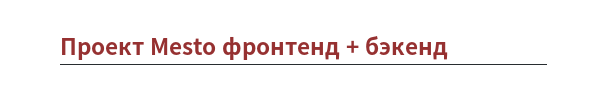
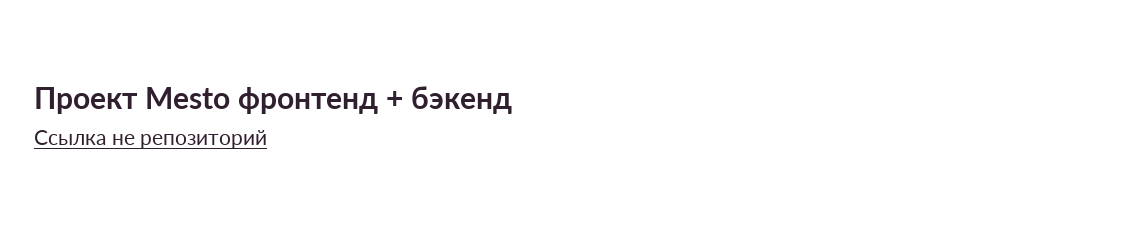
+ Ссылка не репозиторий

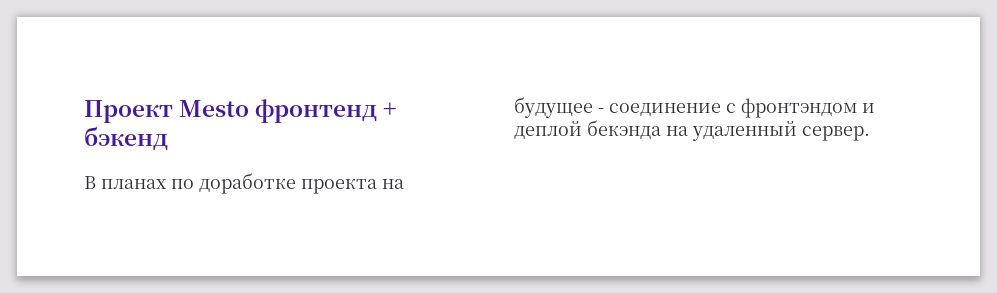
- Ссылка не репозиторий
+ В планах по доработке проекта на будущее - соединение с фронтэндом и деплой бекэнда на удаленный сервер.

